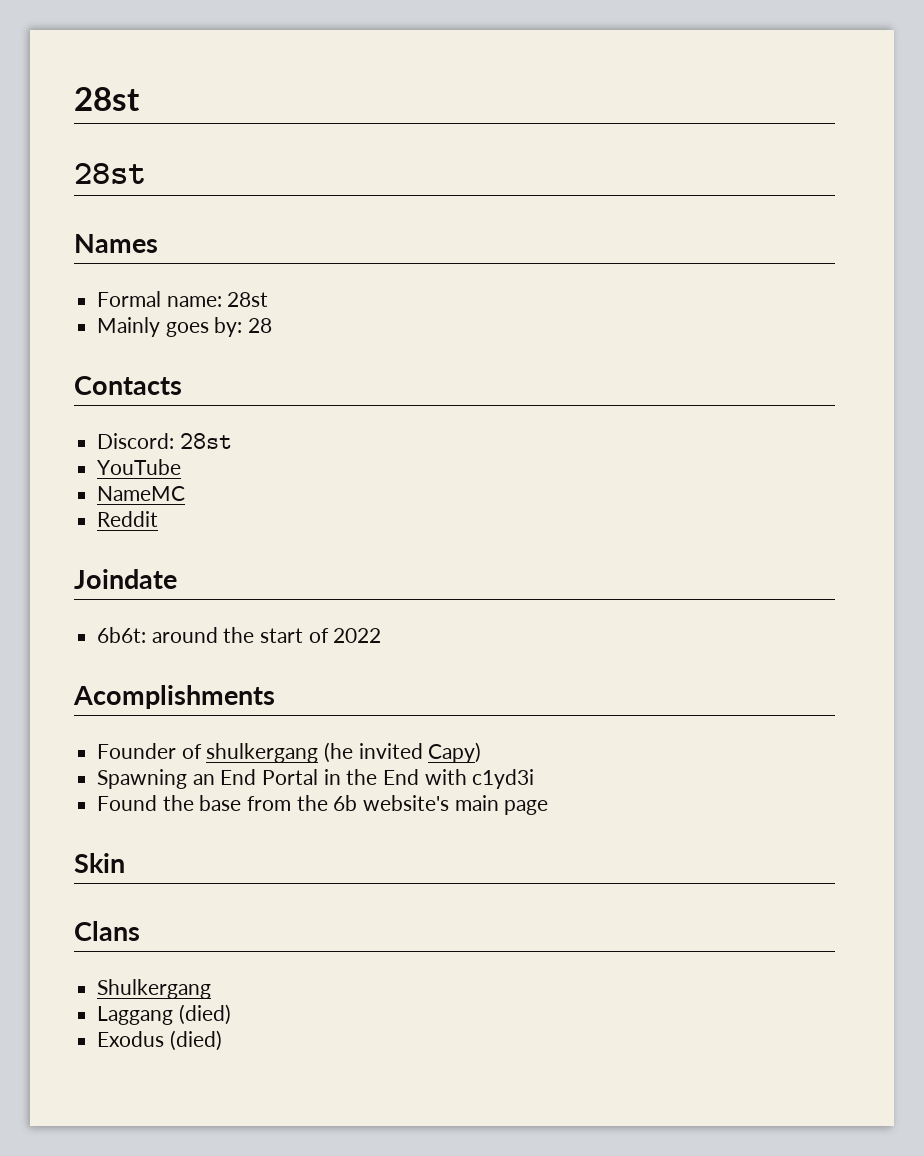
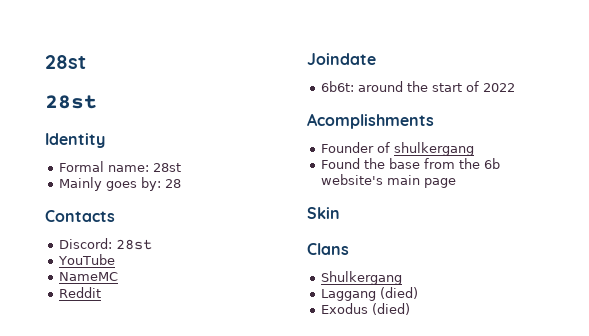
- Names
+ Identity
- Founder of shulkergang (he invited Capy)
- Spawning an End Portal in the End with c1yd3i
+ Founder of shulkergang

